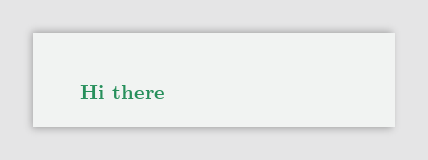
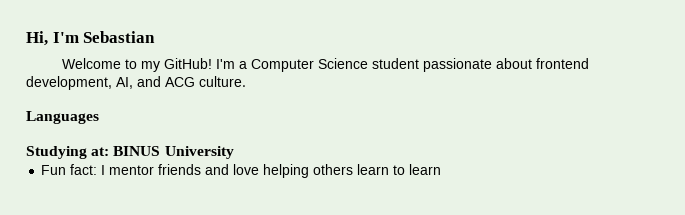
- Hi there
+ Hi, I'm Sebastian
+ Welcome to my GitHub! I'm a Computer Science student passionate about frontend development, AI, and ACG culture.
+ Languages
+ Studying at: BINUS University
+ Fun fact: I mentor friends and love helping others learn to learn

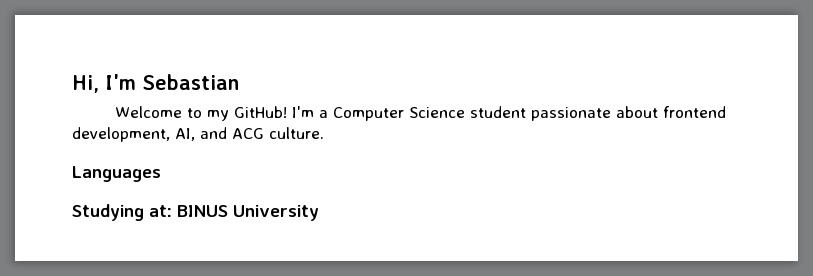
- Fun fact: I mentor friends and love helping others learn to learn

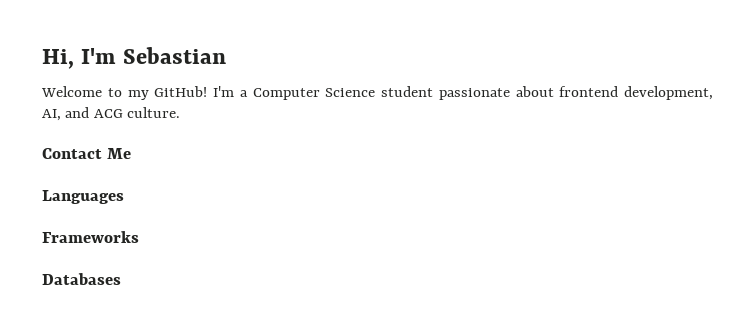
+ Contact Me
- Studying at: BINUS University
+ Frameworks
+ Databases

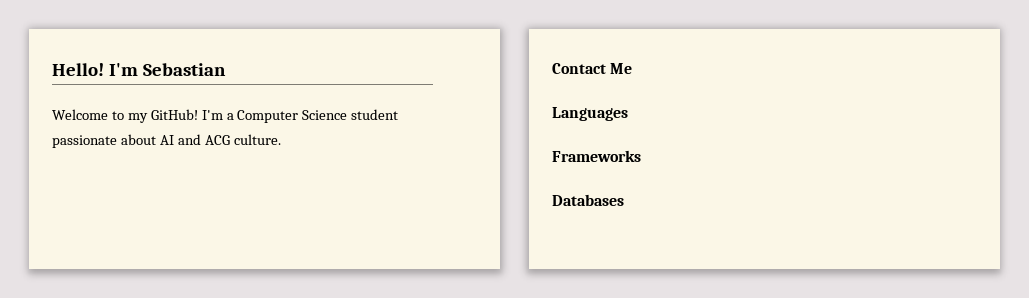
- Hi, I'm Sebastian
+ Hello! I'm Sebastian
- I'm a Computer Science student passionate about frontend development, AI, and ACG culture.
+ I'm a Computer Science student passionate about AI and ACG culture.

